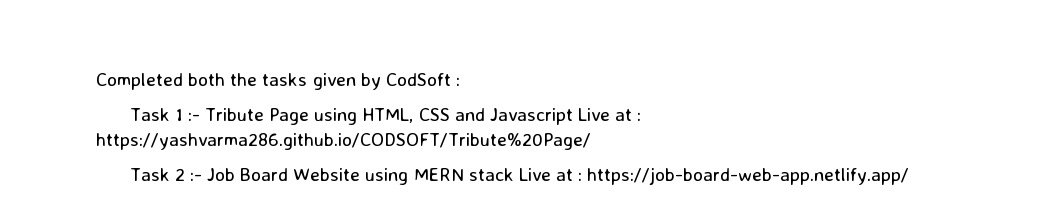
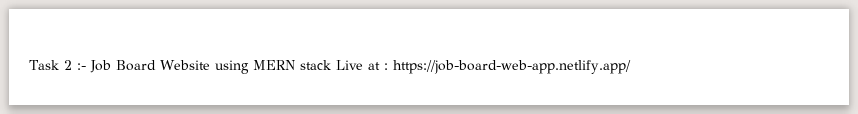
- Completed both the tasks given by CodSoft :
- Task 1 :- Tribute Page using HTML, CSS and Javascript Live at : https://yashvarma286.github.io/CODSOFT/Tribute%20Page/

